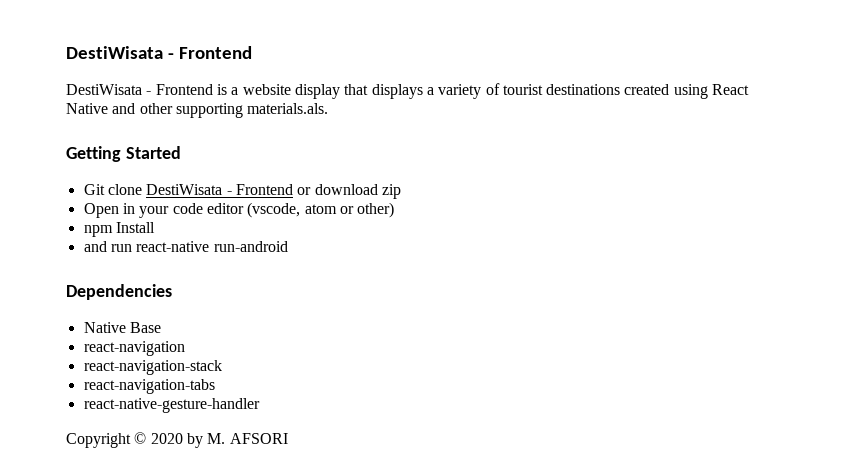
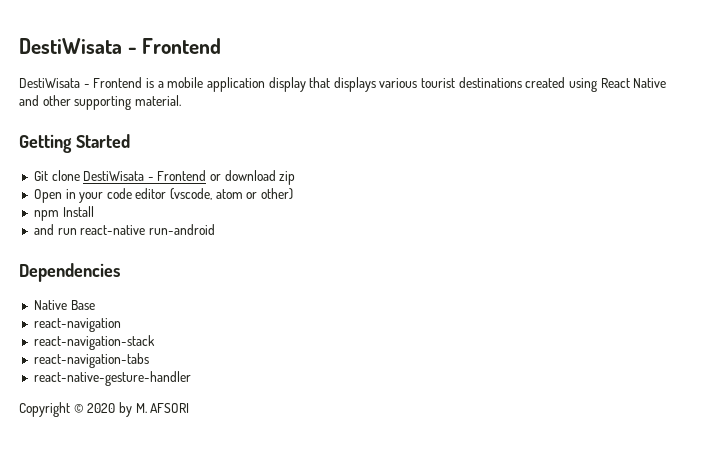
- DestiWisata - Frontend is a website display that displays a variety of tourist destinations created using React Native and other supporting materials.als.
+ DestiWisata - Frontend is a mobile application display that displays various tourist destinations created using React Native and other supporting material.

